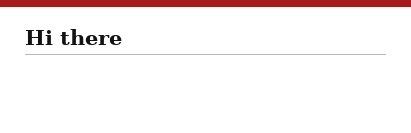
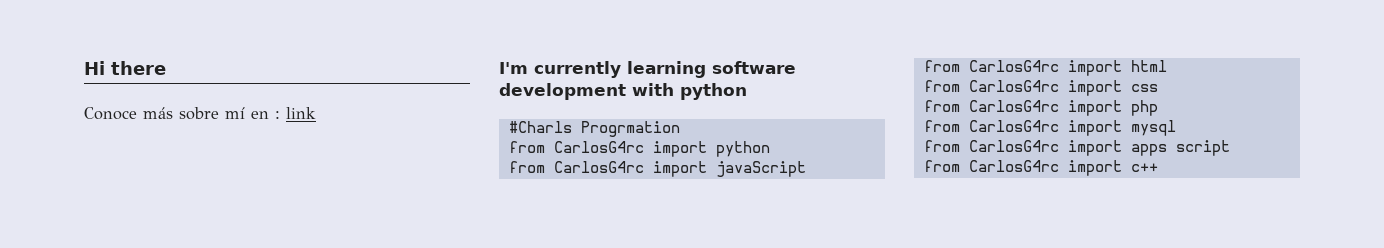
+ Conoce más sobre mí en : link
+ I'm currently learning software development with python
+ #Charls Progrmation
+ from CarlosG4rc import python
+ from CarlosG4rc import javaScript
+ from CarlosG4rc import html
+ from CarlosG4rc import css
+ from CarlosG4rc import php
+ from CarlosG4rc import mysql
+ from CarlosG4rc import apps script
+ from CarlosG4rc import c++

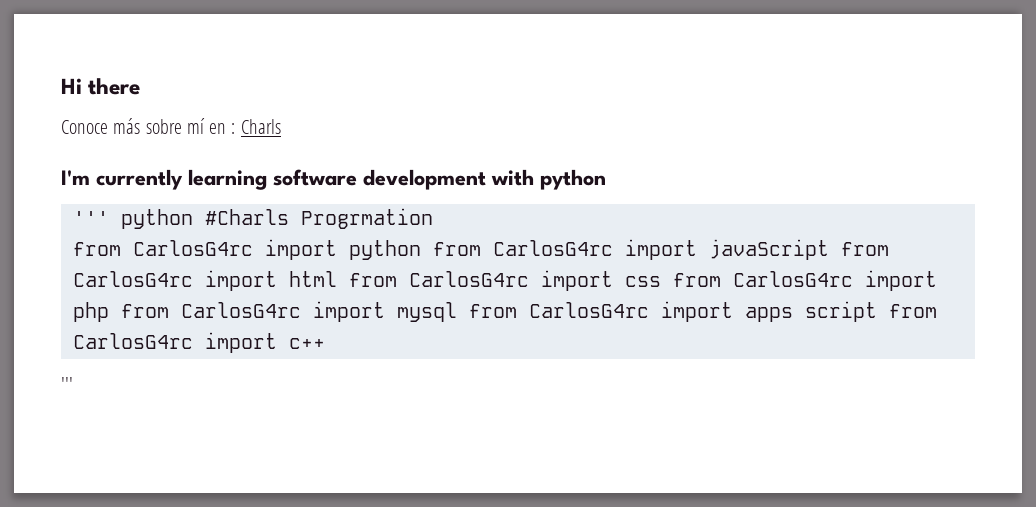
- Conoce más sobre mí en : link
+ Conoce más sobre mí en : Charls
- #Charls Progrmation
+ ''' python #Charls Progrmation
- from CarlosG4rc import python
- from CarlosG4rc import javaScript
- from CarlosG4rc import html
- from CarlosG4rc import css
- from CarlosG4rc import php
- from CarlosG4rc import mysql
- from CarlosG4rc import apps script
- from CarlosG4rc import c++
+ from CarlosG4rc import python from CarlosG4rc import javaScript from CarlosG4rc import html from CarlosG4rc import css from CarlosG4rc import php from CarlosG4rc import mysql from CarlosG4rc import apps script from CarlosG4rc import c++
+ '''

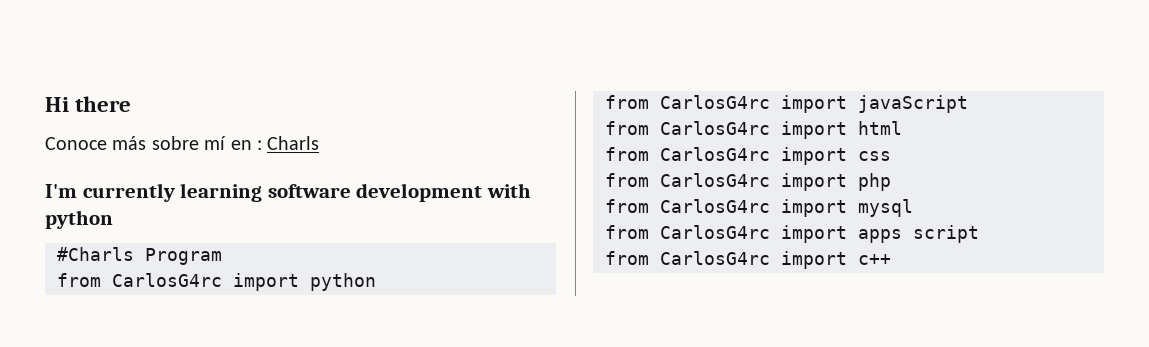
- ''' python #Charls Progrmation
+ #Charls Program
- from CarlosG4rc import python from CarlosG4rc import javaScript from CarlosG4rc import html from CarlosG4rc import css from CarlosG4rc import php from CarlosG4rc import mysql from CarlosG4rc import apps script from CarlosG4rc import c++
- '''
+ from CarlosG4rc import python
+ from CarlosG4rc import javaScript
+ from CarlosG4rc import html
+ from CarlosG4rc import css
+ from CarlosG4rc import php
+ from CarlosG4rc import mysql
+ from CarlosG4rc import apps script
+ from CarlosG4rc import c++

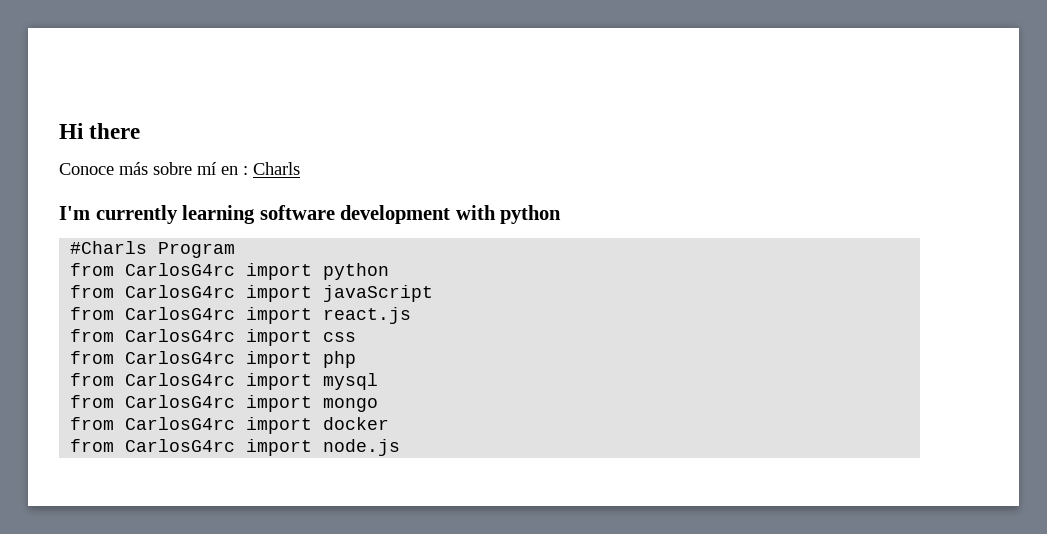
- from CarlosG4rc import html
+ from CarlosG4rc import react.js
- from CarlosG4rc import apps script
- from CarlosG4rc import c++
+ from CarlosG4rc import mongo
+ from CarlosG4rc import docker
+ from CarlosG4rc import node.js

